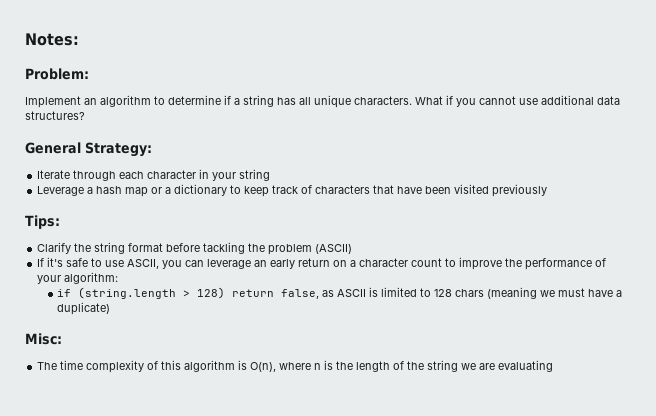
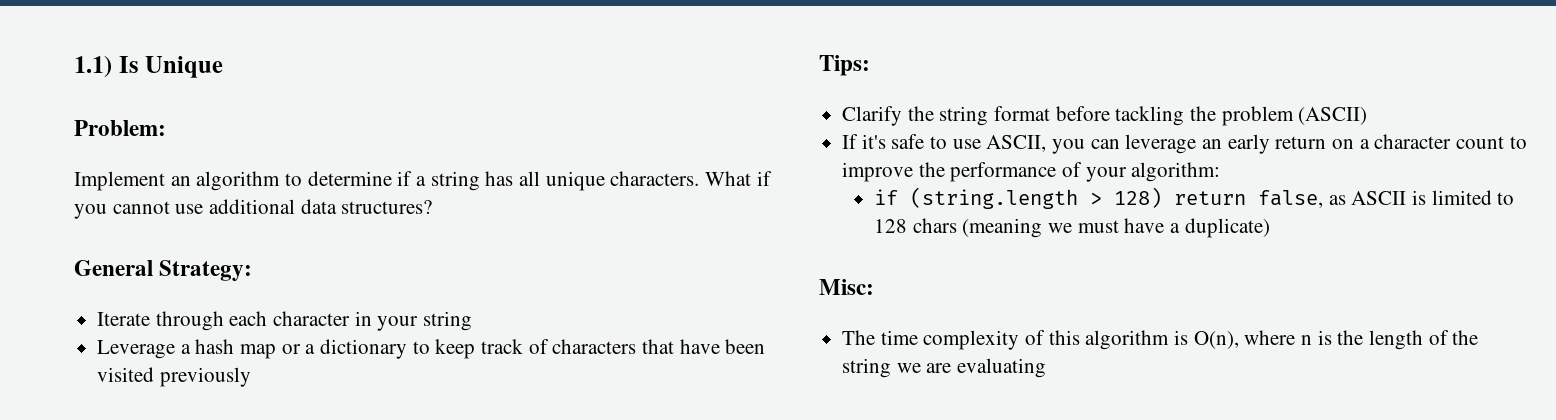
- Notes:
+ 1.1) Is Unique

